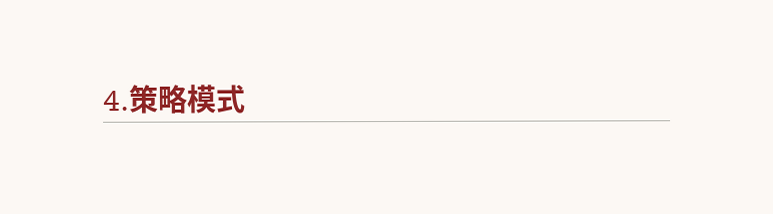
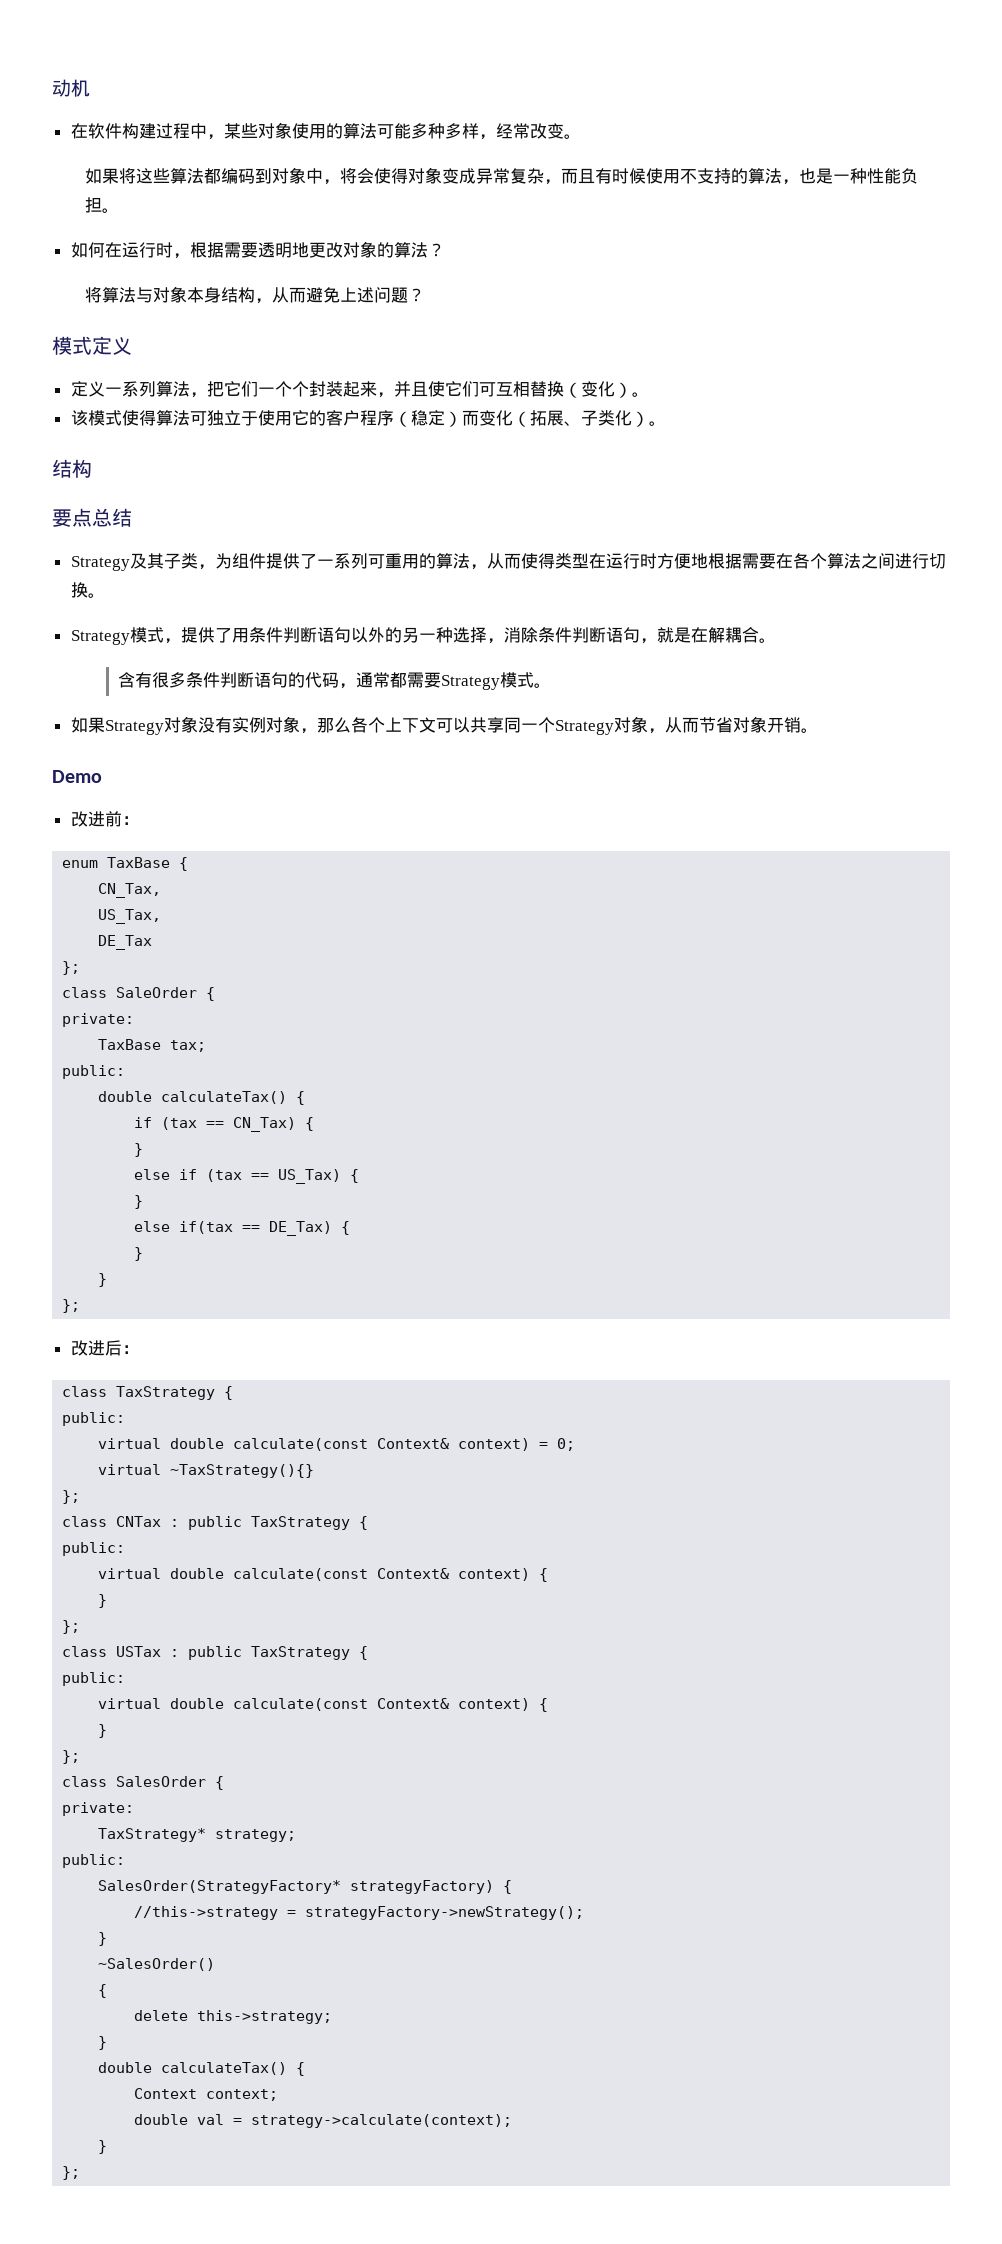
- 4.策略模式
+ 动机
+ 在软件构建过程中，某些对象使用的算法可能多种多样，经常改变。
+ 如果将这些算法都编码到对象中，将会使得对象变成异常复杂，而且有时候使用不支持的算法，也是一种性能负担。
+ 如何在运行时，根据需要透明地更改对象的算法？
+ 将算法与对象本身结构，从而避免上述问题？
+ 模式定义
+ 定义一系列算法，把它们一个个封装起来，并且使它们可互相替换（变化）。
+ 该模式使得算法可独立于使用它的客户程序（稳定）而变化（拓展、子类化）。
+ 结构
+ 要点总结
+ Strategy及其子类，为组件提供了一系列可重用的算法，从而使得类型在运行时方便地根据需要在各个算法之间进行切换。
+ Strategy模式，提供了用条件判断语句以外的另一种选择，消除条件判断语句，就是在解耦合。
+ 含有很多条件判断语句的代码，通常都需要Strategy模式。
+ 如果Strategy对象没有实例对象，那么各个上下文可以共享同一个Strategy对象，从而节省对象开销。
+ Demo
+ 改进前：
+ enum TaxBase {
+ CN_Tax,
+ US_Tax,
+ DE_Tax
+ };
+ class SaleOrder {
+ private:
+ TaxBase tax;
+ public:
+ double calculateTax() {
+ if (tax == CN_Tax) {
+ }
+ else if (tax == US_Tax) {
+ }
+ else if(tax == DE_Tax) {
+ }
+ }
+ };
+ 改进后：
+ class TaxStrategy {
+ public:
+ virtual double calculate(const Context& context) = 0;
+ virtual ~TaxStrategy(){}
+ };
+ class CNTax : public TaxStrategy {
+ public:
+ virtual double calculate(const Context& context) {
+ }
+ };
+ class USTax : public TaxStrategy {
+ public:
+ virtual double calculate(const Context& context) {
+ }
+ };
+ class SalesOrder {
+ private:
+ TaxStrategy* strategy;
+ public:
+ SalesOrder(StrategyFactory* strategyFactory) {
+ //this->strategy = strategyFactory->newStrategy();
+ }
+ ~SalesOrder()
+ {
+ delete this->strategy;
+ }
+ double calculateTax() {
+ Context context;
+ double val = strategy->calculate(context);
+ }
+ };

